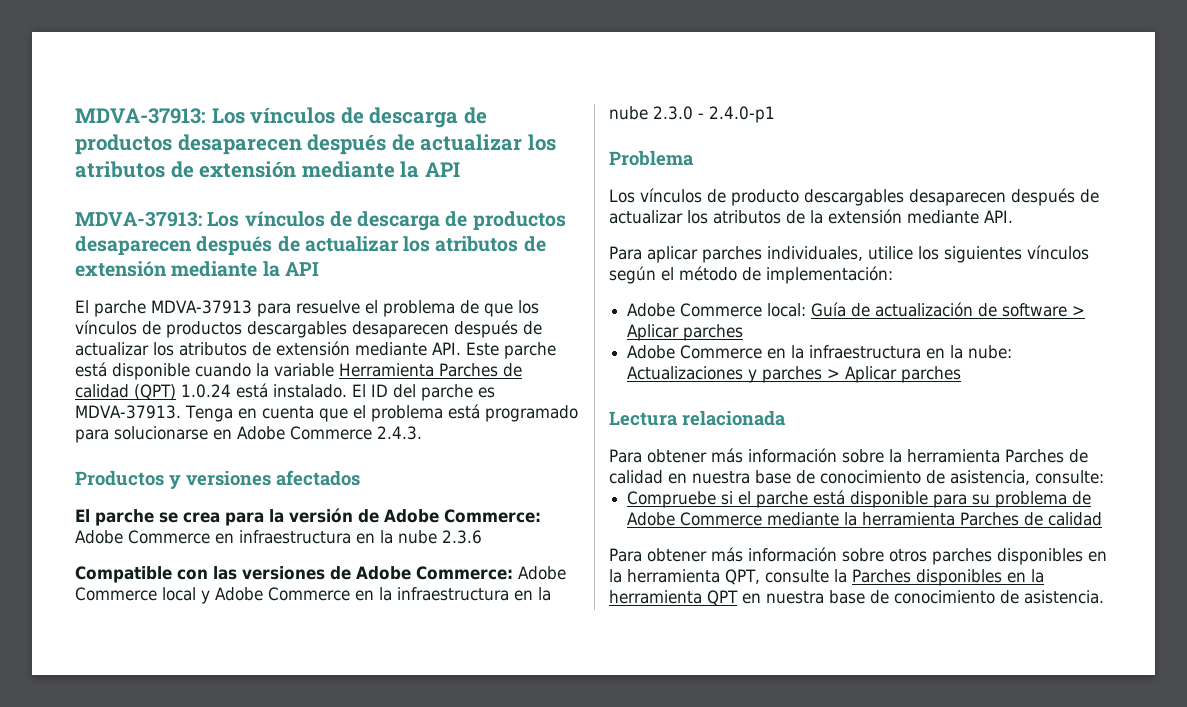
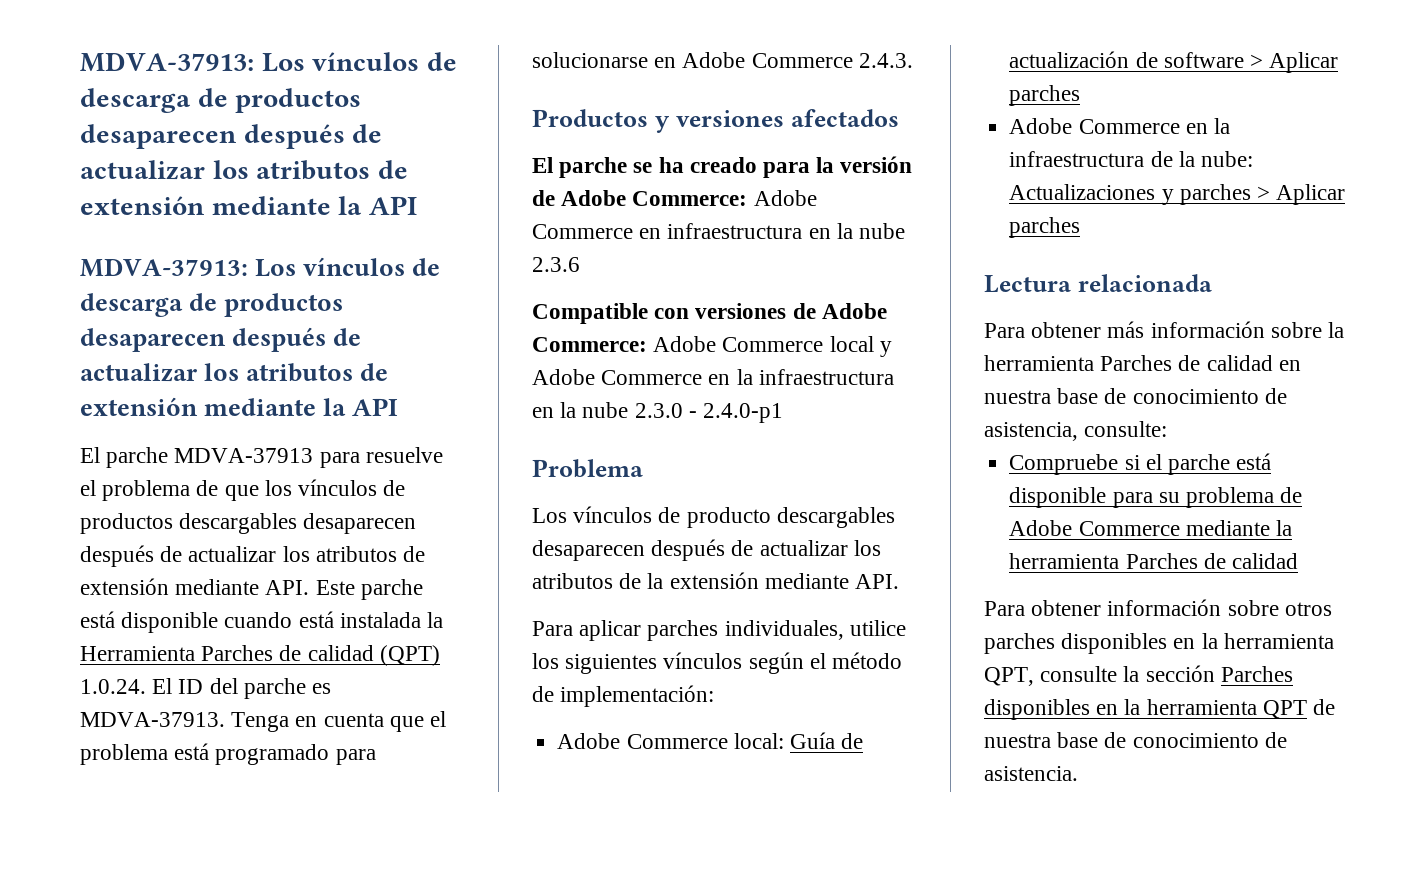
- El parche MDVA-37913 para resuelve el problema de que los vínculos de productos descargables desaparecen después de actualizar los atributos de extensión mediante API. Este parche está disponible cuando la variable Herramienta Parches de calidad (QPT) 1.0.24 está instalado. El ID del parche es MDVA-37913.
+ El parche MDVA-37913 para resuelve el problema de que los vínculos de productos descargables desaparecen después de actualizar los atributos de extensión mediante API. Este parche está disponible cuando está instalada la Herramienta Parches de calidad (QPT) 1.0.24. El ID del parche es MDVA-37913.
- El parche se crea para la versión de Adobe Commerce: Adobe Commerce en infraestructura en la nube 2.3.6
+ El parche se ha creado para la versión de Adobe Commerce: Adobe Commerce en infraestructura en la nube 2.3.6
- Compatible con las versiones de Adobe Commerce: Adobe Commerce local y Adobe Commerce en la infraestructura en la nube 2.3.0 - 2.4.0-p1
+ Compatible con versiones de Adobe Commerce: Adobe Commerce local y Adobe Commerce en la infraestructura en la nube 2.3.0 - 2.4.0-p1
- Adobe Commerce en la infraestructura en la nube: Actualizaciones y parches > Aplicar parches
+ Adobe Commerce en la infraestructura de la nube: Actualizaciones y parches > Aplicar parches
- Para obtener más información sobre otros parches disponibles en la herramienta QPT, consulte la Parches disponibles en la herramienta QPT en nuestra base de conocimiento de asistencia.
+ Para obtener información sobre otros parches disponibles en la herramienta QPT, consulte la sección Parches disponibles en la herramienta QPT de nuestra base de conocimiento de asistencia.

